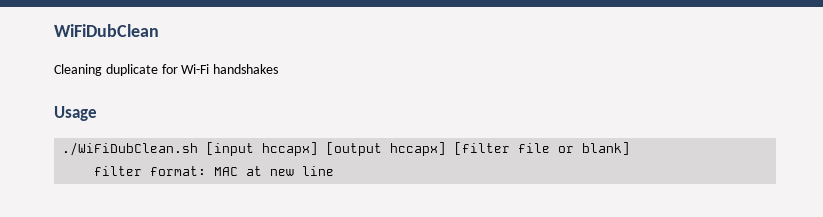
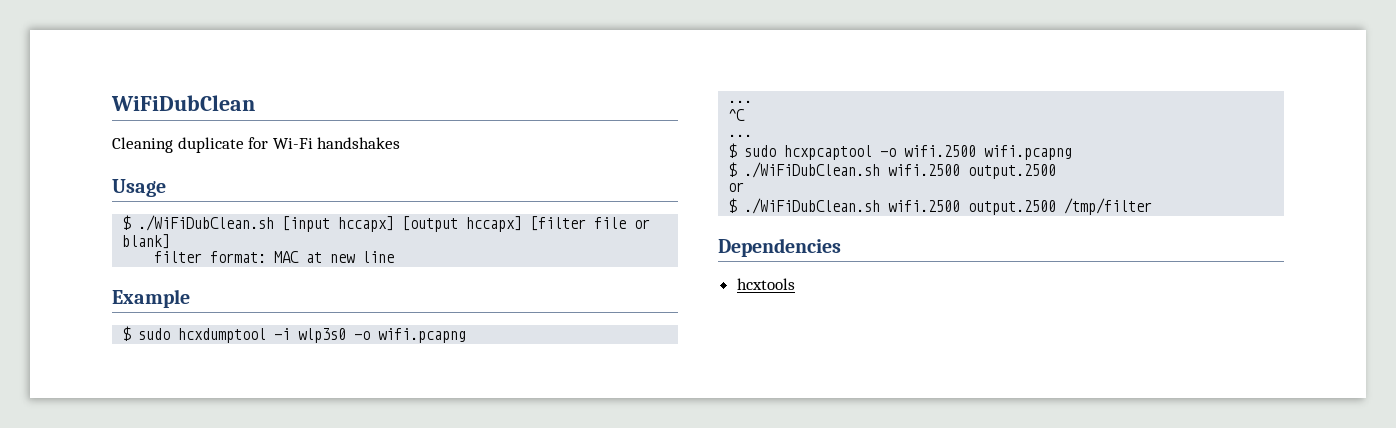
- ./WiFiDubClean.sh [input hccapx] [output hccapx] [filter file or blank]
+ $ ./WiFiDubClean.sh [input hccapx] [output hccapx] [filter file or blank]
+ Example
+ $ sudo hcxdumptool -i wlp3s0 -o wifi.pcapng
+ ...
+ ^C
+ ...
+ $ sudo hcxpcaptool -o wifi.2500 wifi.pcapng
+ $ ./WiFiDubClean.sh wifi.2500 output.2500
+ or
+ $ ./WiFiDubClean.sh wifi.2500 output.2500 /tmp/filter
+ Dependencies
+ hcxtools

